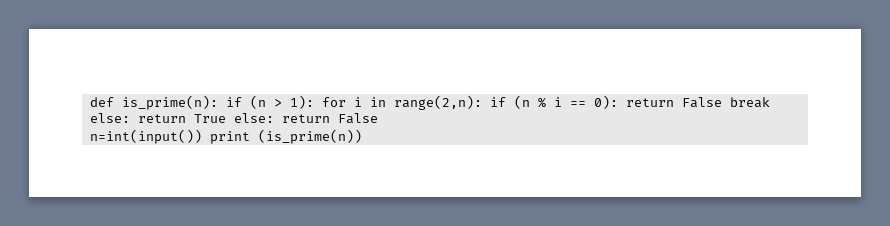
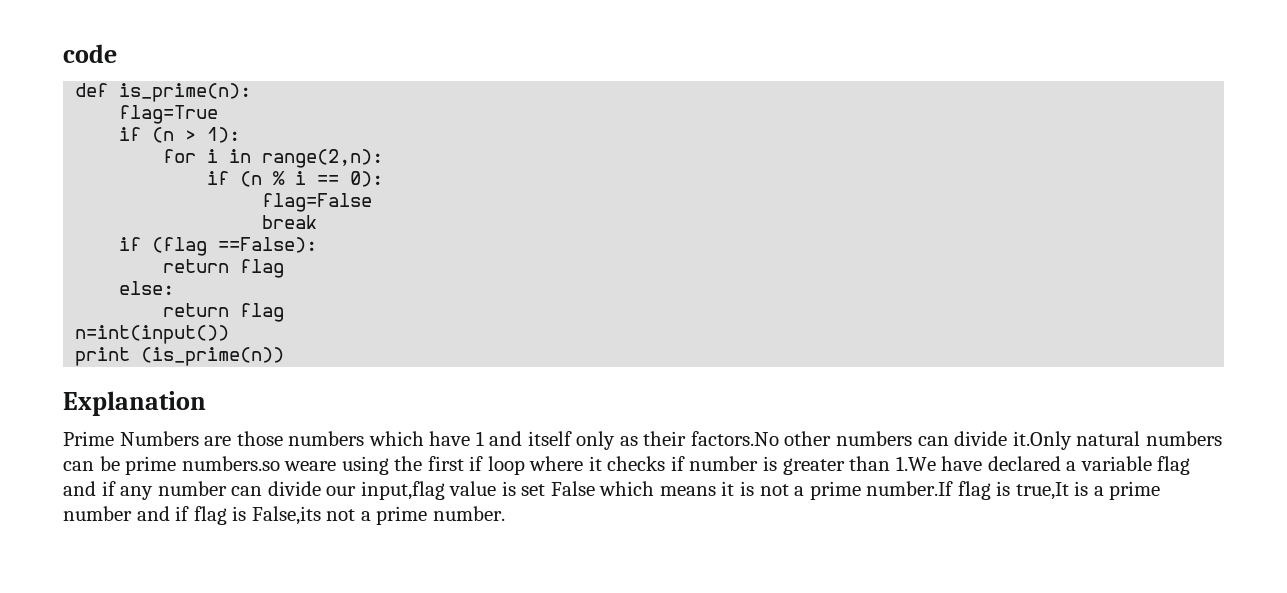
+ code
- def is_prime(n): if (n > 1): for i in range(2,n): if (n % i == 0): return False break else: return True else: return False
+ def is_prime(n):
+ flag=True
+ if (n > 1):
+ for i in range(2,n):
+ if (n % i == 0):
+ flag=False
+ break
+ if (flag ==False):
+ return flag
+ else:
+ return flag
- n=int(input()) print (is_prime(n))
+ n=int(input())
+ print (is_prime(n))
+ Explanation
+ Prime Numbers are those numbers which have 1 and itself only as their factors.No other numbers can divide it.Only natural numbers can be prime numbers.so weare using the first if loop where it checks if number is greater than 1.We have declared a variable flag and if any number can divide our input,flag value is set False which means it is not a prime number.If flag is true,It is a prime number and if flag is False,its not a prime number.

